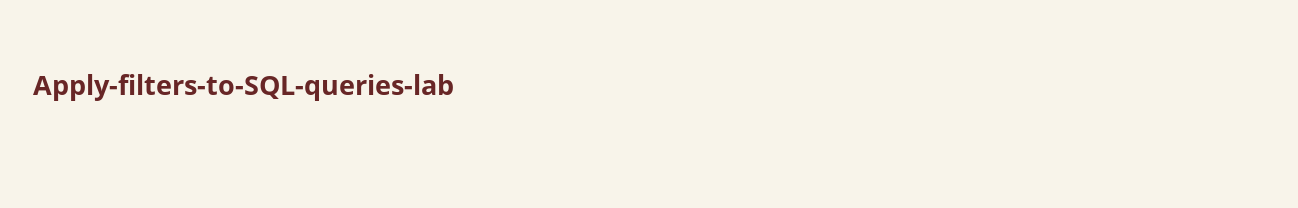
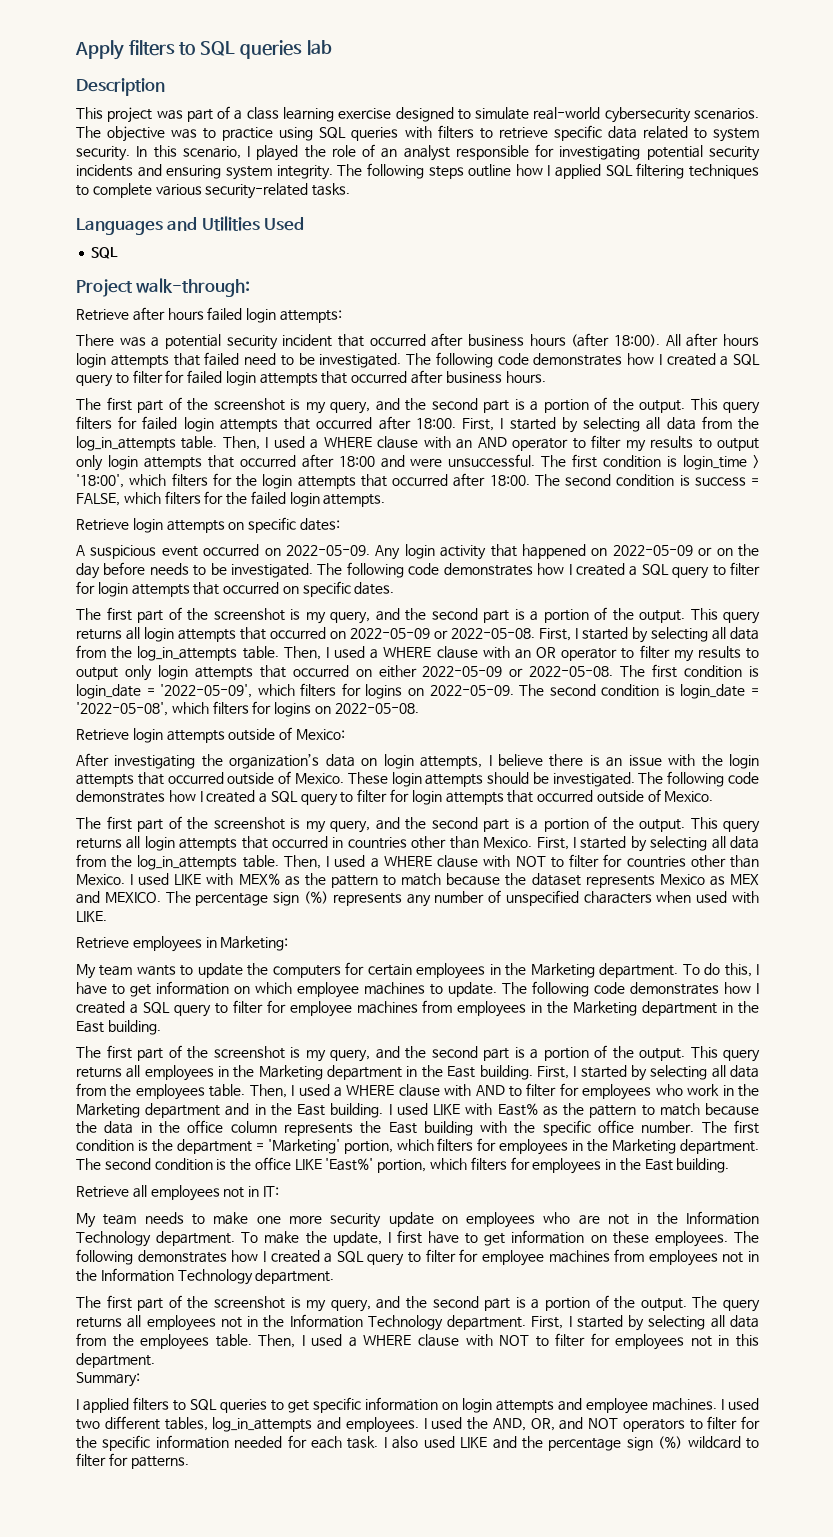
- Apply-filters-to-SQL-queries-lab
+ Apply filters to SQL queries lab
+ Description
+ This project was part of a class learning exercise designed to simulate real-world cybersecurity scenarios. The objective was to practice using SQL queries with filters to retrieve specific data related to system security. In this scenario, I played the role of an analyst responsible for investigating potential security incidents and ensuring system integrity. The following steps outline how I applied SQL filtering techniques to complete various security-related tasks.
+ Languages and Utilities Used
+ SQL
+ Project walk-through:
+ Retrieve after hours failed login attempts:
+ There was a potential security incident that occurred after business hours (after 18:00). All after hours login attempts that failed need to be investigated. The following code demonstrates how I created a SQL query to filter for failed login attempts that occurred after business hours.
+ The first part of the screenshot is my query, and the second part is a portion of the output. This query filters for failed login attempts that occurred after 18:00. First, I started by selecting all data from the log_in_attempts table. Then, I used a WHERE clause with an AND operator to filter my results to output only login attempts that occurred after 18:00 and were unsuccessful. The first condition is login_time > '18:00', which filters for the login attempts that occurred after 18:00. The second condition is success = FALSE, which filters for the failed login attempts.
+ Retrieve login attempts on specific dates:
+ A suspicious event occurred on 2022-05-09. Any login activity that happened on 2022-05-09 or on the day before needs to be investigated. The following code demonstrates how I created a SQL query to filter for login attempts that occurred on specific dates.
+ The first part of the screenshot is my query, and the second part is a portion of the output. This query returns all login attempts that occurred on 2022-05-09 or 2022-05-08. First, I started by selecting all data from the log_in_attempts table. Then, I used a WHERE clause with an OR operator to filter my results to output only login attempts that occurred on either 2022-05-09 or 2022-05-08. The first condition is login_date = '2022-05-09', which filters for logins on 2022-05-09. The second condition is login_date = '2022-05-08', which filters for logins on 2022-05-08.
+ Retrieve login attempts outside of Mexico:
+ After investigating the organization’s data on login attempts, I believe there is an issue with the login attempts that occurred outside of Mexico. These login attempts should be investigated. The following code demonstrates how I created a SQL query to filter for login attempts that occurred outside of Mexico.
+ The first part of the screenshot is my query, and the second part is a portion of the output. This query returns all login attempts that occurred in countries other than Mexico. First, I started by selecting all data from the log_in_attempts table. Then, I used a WHERE clause with NOT to filter for countries other than Mexico. I used LIKE with MEX% as the pattern to match because the dataset represents Mexico as MEX and MEXICO. The percentage sign (%) represents any number of unspecified characters when used with LIKE.
+ Retrieve employees in Marketing:
+ My team wants to update the computers for certain employees in the Marketing department. To do this, I have to get information on which employee machines to update. The following code demonstrates how I created a SQL query to filter for employee machines from employees in the Marketing department in the East building.
+ The first part of the screenshot is my query, and the second part is a portion of the output. This query returns all employees in the Marketing department in the East building. First, I started by selecting all data from the employees table. Then, I used a WHERE clause with AND to filter for employees who work in the Marketing department and in the East building. I used LIKE with East% as the pattern to match because the data in the office column represents the East building with the specific office number. The first condition is the department = 'Marketing' portion, which filters for employees in the Marketing department. The second condition is the office LIKE 'East%' portion, which filters for employees in the East building.
+ Retrieve all employees not in IT:
+ My team needs to make one more security update on employees who are not in the Information Technology department. To make the update, I first have to get information on these employees. The following demonstrates how I created a SQL query to filter for employee machines from employees not in the Information Technology department.
+ The first part of the screenshot is my query, and the second part is a portion of the output. The query returns all employees not in the Information Technology department. First, I started by selecting all data from the employees table. Then, I used a WHERE clause with NOT to filter for employees not in this department.
+ Summary:
+ I applied filters to SQL queries to get specific information on login attempts and employee machines. I used two different tables, log_in_attempts and employees. I used the AND, OR, and NOT operators to filter for the specific information needed for each task. I also used LIKE and the percentage sign (%) wildcard to filter for patterns.

